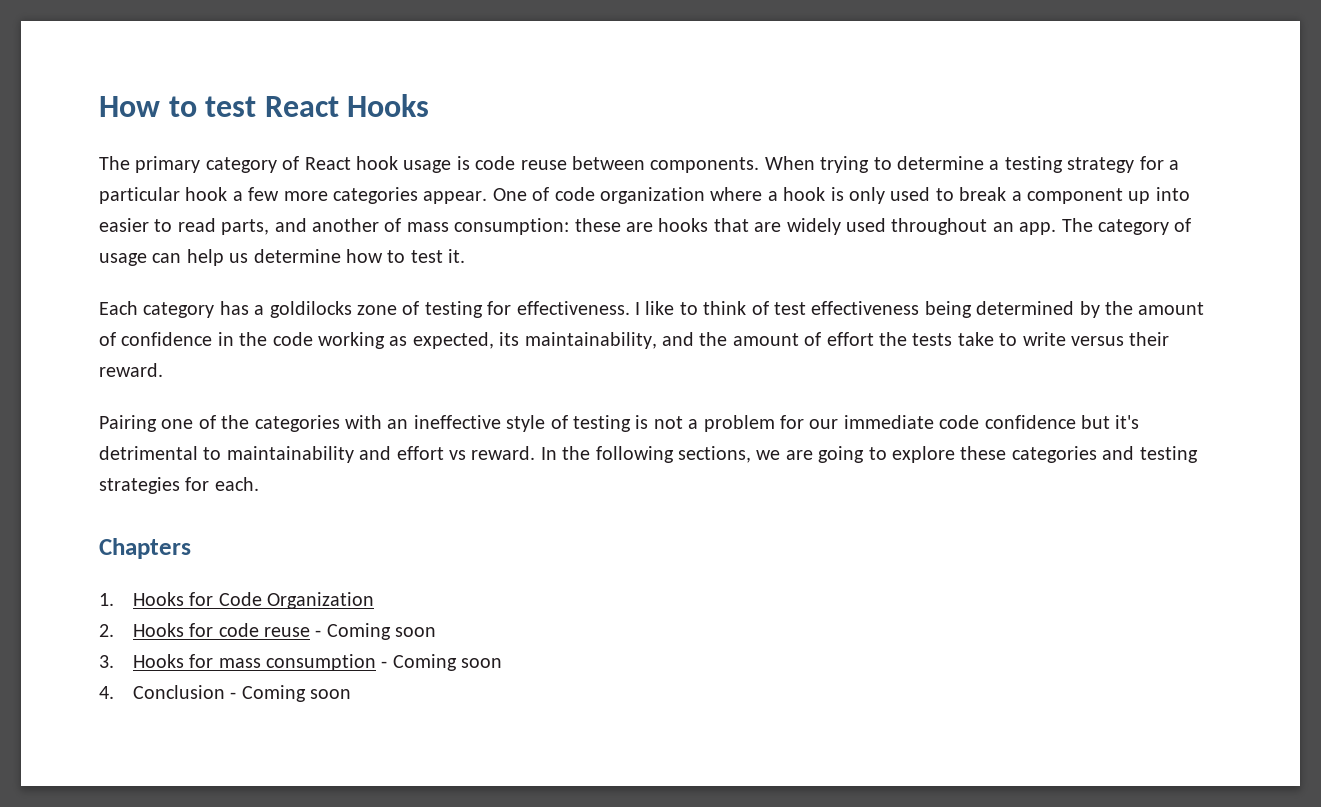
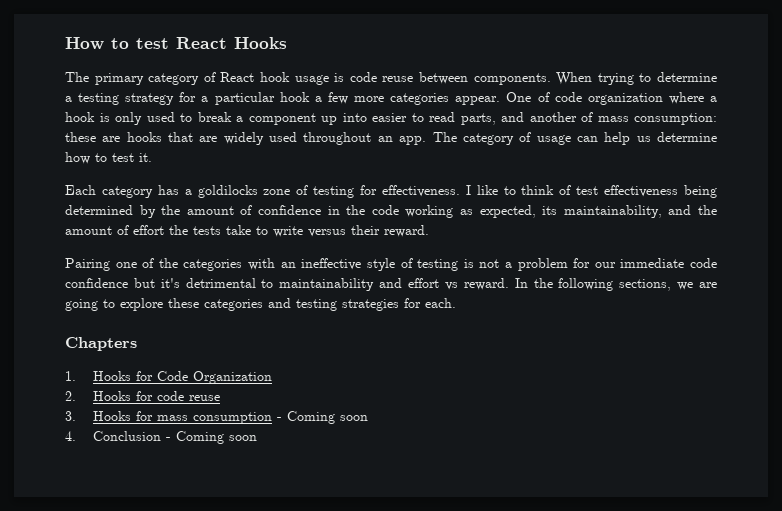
- 2. Hooks for code reuse - Coming soon
+ 2. Hooks for code reuse

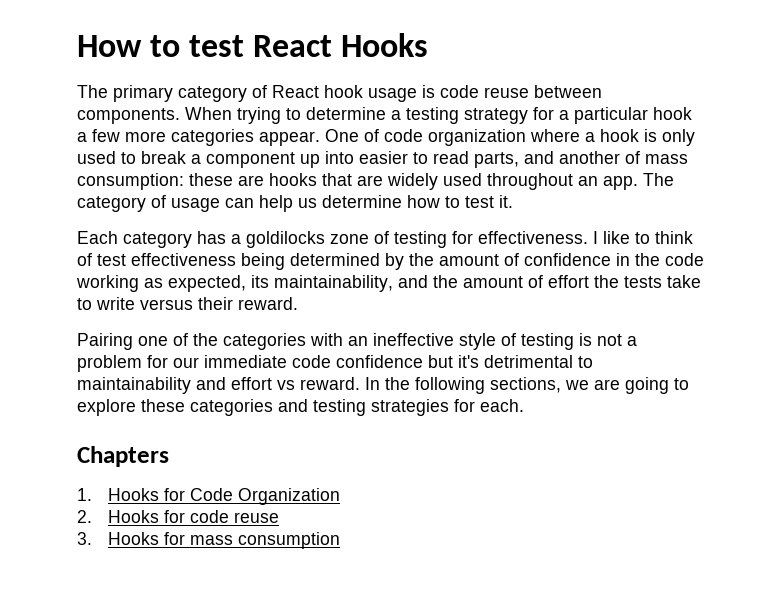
- 3. Hooks for mass consumption - Coming soon
- 4. Conclusion - Coming soon
+ 3. Hooks for mass consumption

